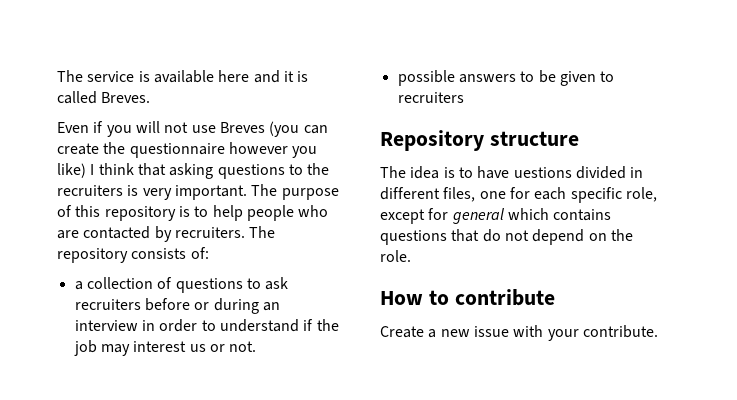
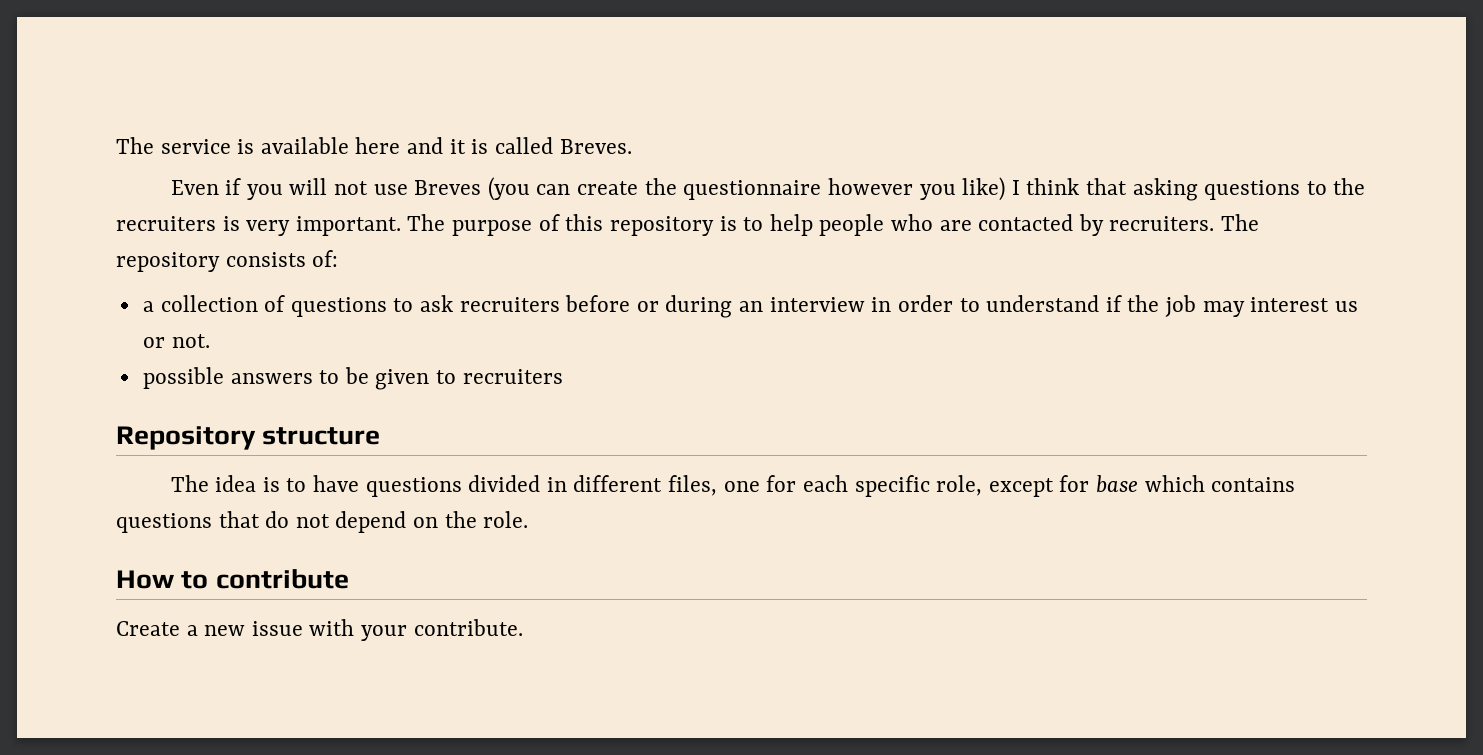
- The idea is to have uestions divided in different files, one for each specific role, except for general which contains questions that do not depend on the role.
+ The idea is to have questions divided in different files, one for each specific role, except for base which contains questions that do not depend on the role.

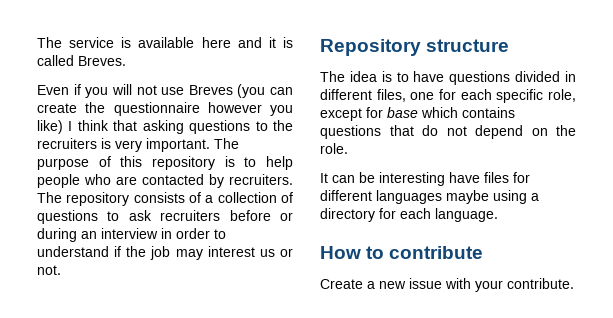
- The repository consists of:
- a collection of questions to ask recruiters before or during an interview in order to understand if the job may interest us or not.
+ The repository consists of a collection of questions to ask recruiters before or during an interview in order to understand if the job may interest us or not.
- possible answers to be given to recruiters
+ It can be interesting have files for different languages maybe using a directory for each language.

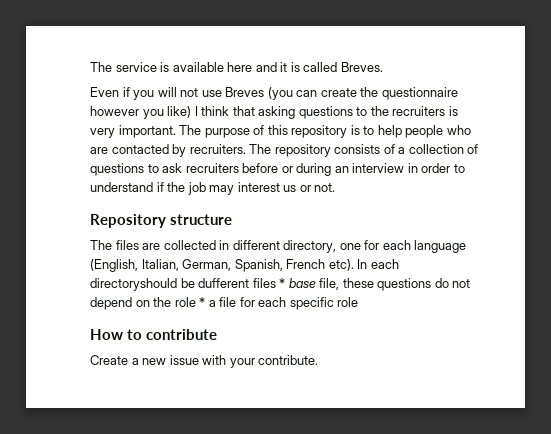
- The idea is to have questions divided in different files, one for each specific role, except for base which contains questions that do not depend on the role.
- It can be interesting have files for different languages maybe using a directory for each language.
+ The files are collected in different directory, one for each language (English, Italian, German, Spanish, French etc). In each directoryshould be dufferent files * base file, these questions do not depend on the role * a file for each specific role

